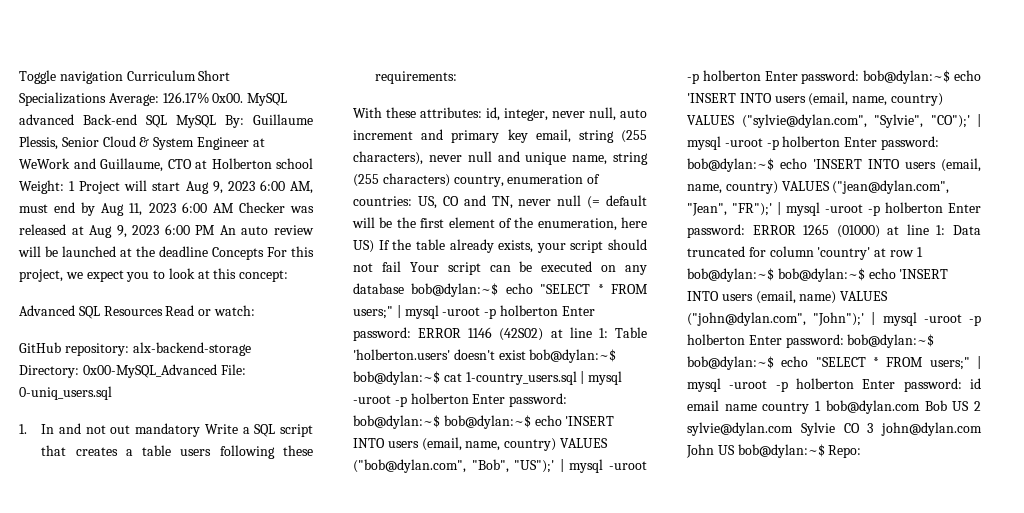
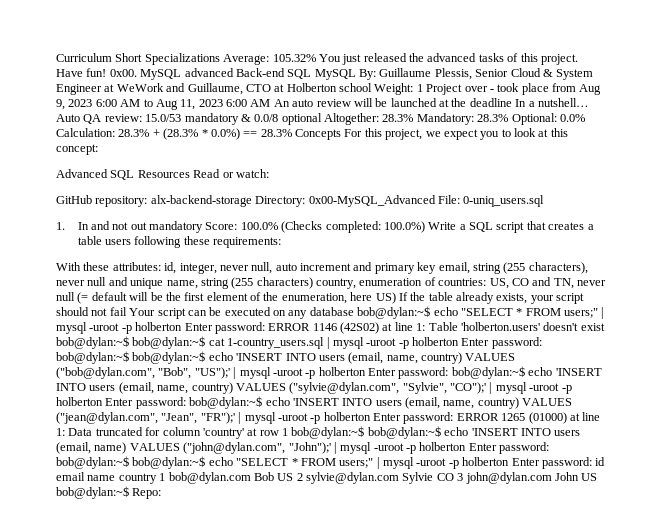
- Toggle navigation Curriculum Short Specializations Average: 126.17% 0x00.
+ Curriculum Short Specializations Average: 105.32% You just released the advanced tasks of this project. Have fun! 0x00.
- MySQL advanced Back-end SQL MySQL By: Guillaume Plessis, Senior Cloud & System Engineer at WeWork and Guillaume, CTO at Holberton school Weight: 1 Project will start Aug 9, 2023 6:00 AM, must end by Aug 11, 2023 6:00 AM Checker was released at Aug 9, 2023 6:00 PM An auto review will be launched at the deadline Concepts For this project, we expect you to look at this concept:
+ MySQL advanced Back-end SQL MySQL By: Guillaume Plessis, Senior Cloud & System Engineer at WeWork and Guillaume, CTO at Holberton school Weight: 1 Project over - took place from Aug 9, 2023 6:00 AM to Aug 11, 2023 6:00 AM An auto review will be launched at the deadline In a nutshell… Auto QA review: 15.0/53 mandatory & 0.0/8 optional Altogether: 28.3% Mandatory: 28.3% Optional: 0.0% Calculation: 28.3% + (28.3% * 0.0%) == 28.3% Concepts For this project, we expect you to look at this concept:
- 1. In and not out mandatory Write a SQL script that creates a table users following these requirements:
+ 1. In and not out mandatory Score: 100.0% (Checks completed: 100.0%) Write a SQL script that creates a table users following these requirements:

